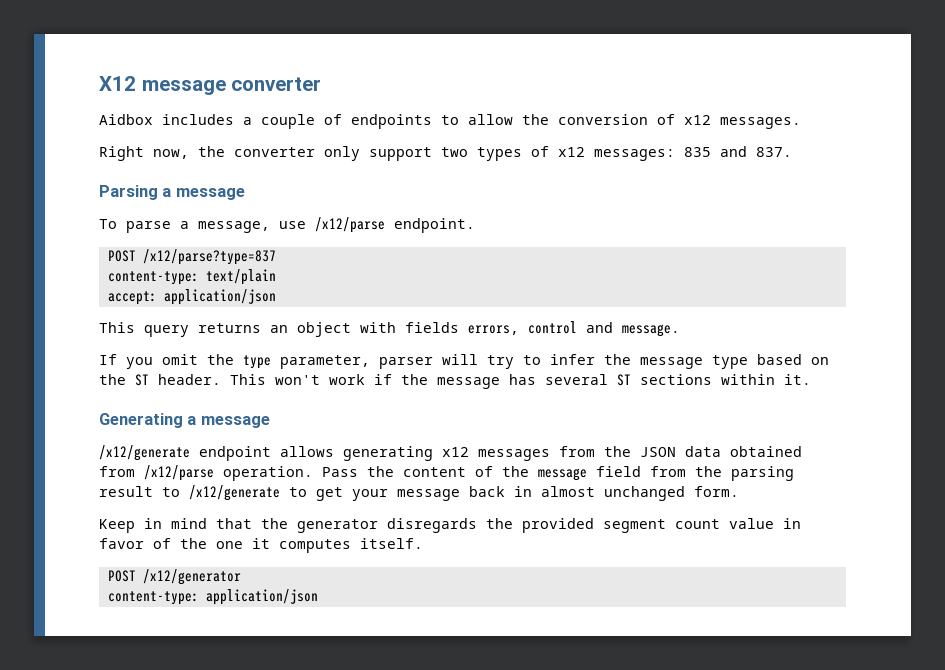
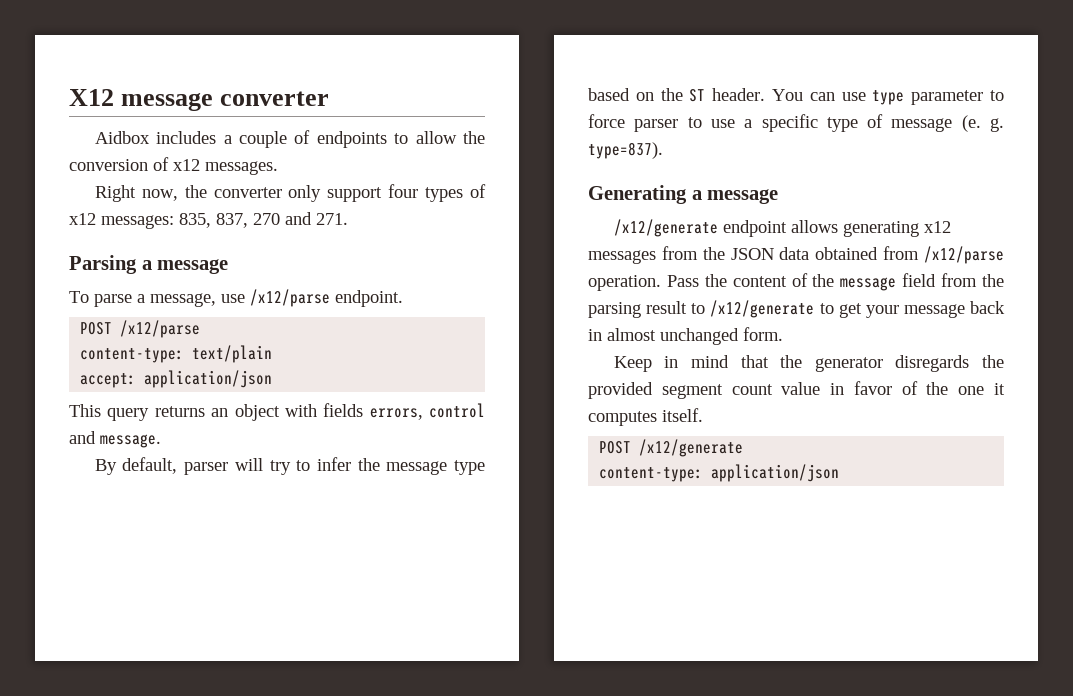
- Right now, the converter only support two types of x12 messages: 835 and 837.
+ Right now, the converter only support four types of x12 messages: 835, 837, 270 and 271.
- POST /x12/parse?type=837
+ POST /x12/parse
- If you omit the type parameter, parser will try to infer the message type based on the ST header.
+ By default, parser will try to infer the message type based on the ST header.
- This won't work if the message has several ST sections within it.
+ You can use type parameter to force parser to use a specific type of message (e. g. type=837).
- POST /x12/generator
+ POST /x12/generate

